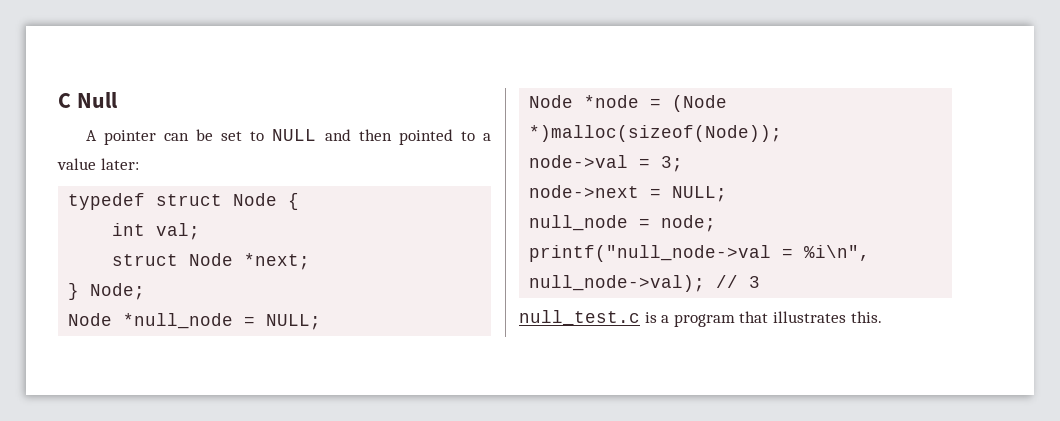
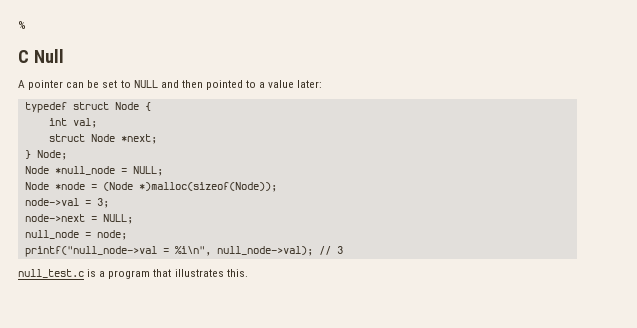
+ %

